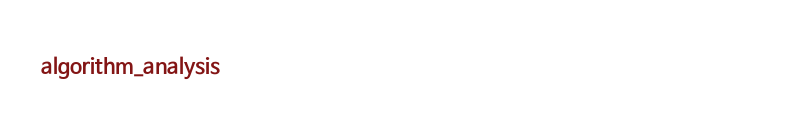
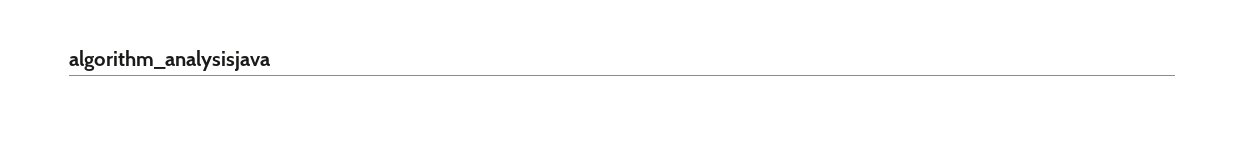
- algorithm_analysis
+ algorithm_analysisjava

